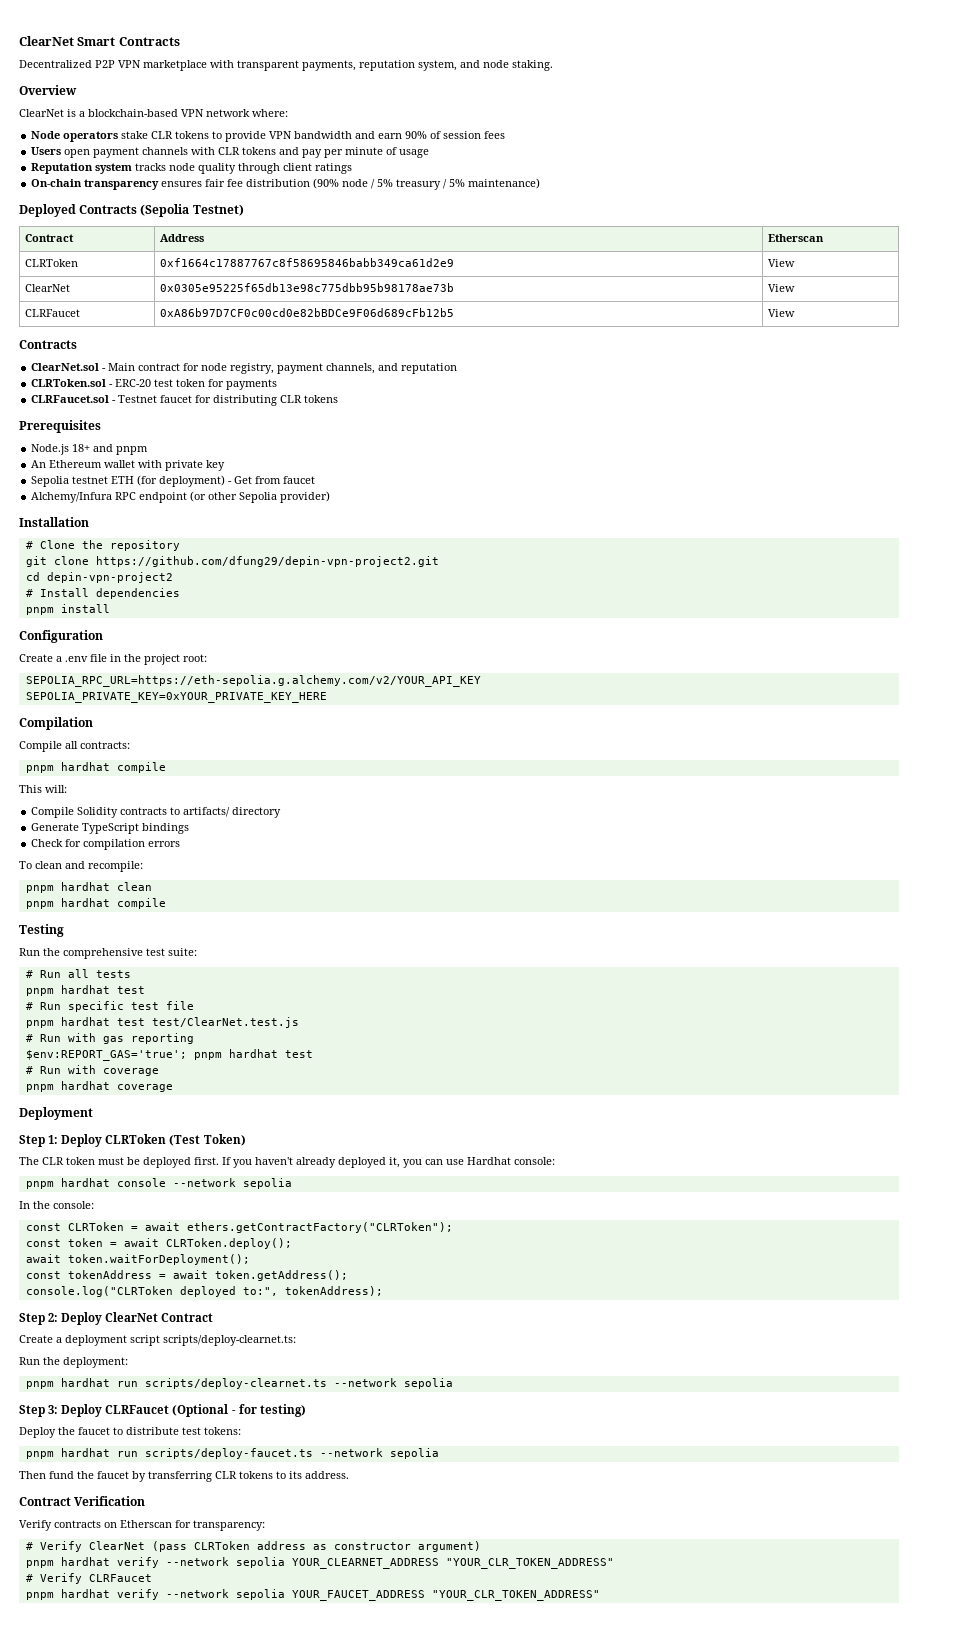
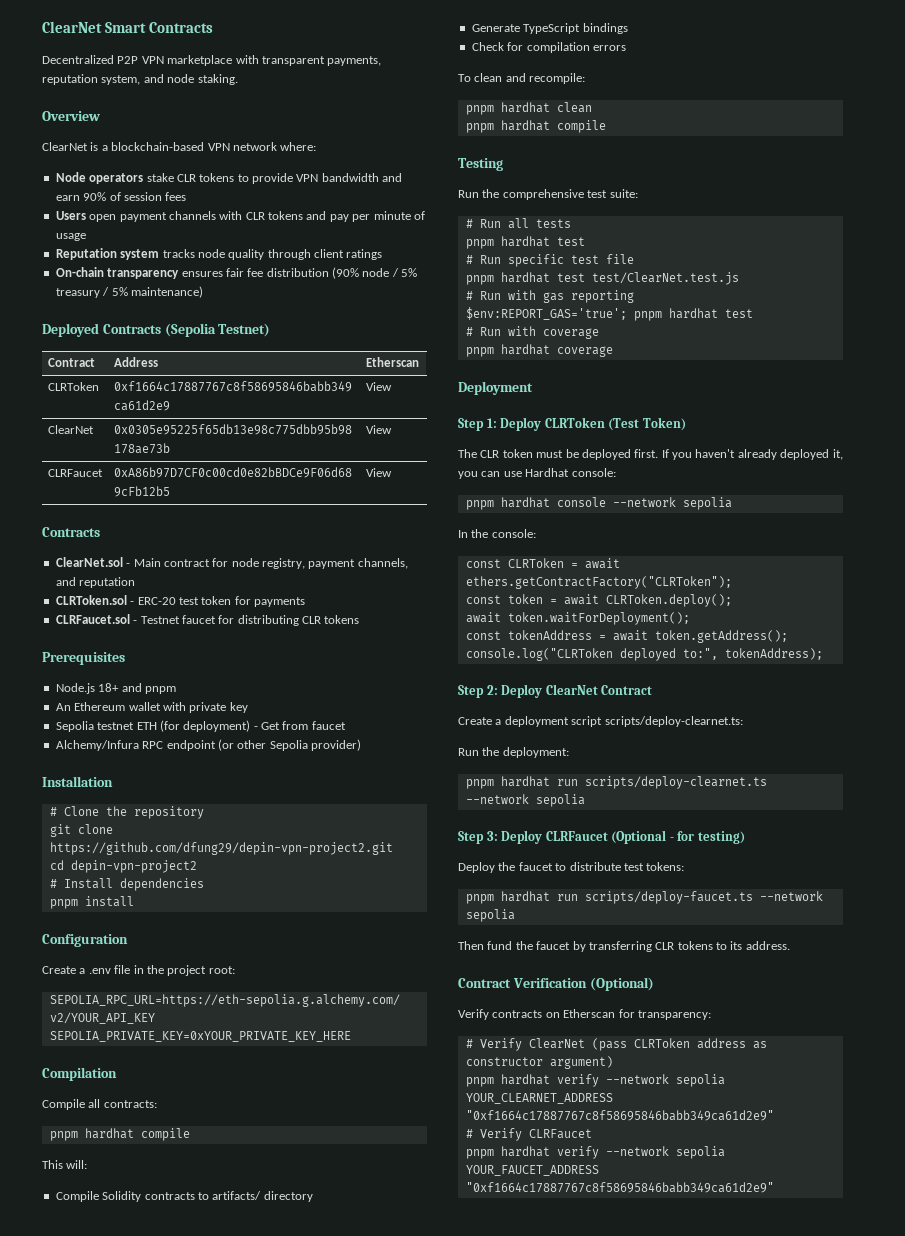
- Contract Verification
+ Contract Verification (Optional)
- pnpm hardhat verify --network sepolia YOUR_CLEARNET_ADDRESS "YOUR_CLR_TOKEN_ADDRESS"
+ pnpm hardhat verify --network sepolia YOUR_CLEARNET_ADDRESS "0xf1664c17887767c8f58695846babb349ca61d2e9"
- pnpm hardhat verify --network sepolia YOUR_FAUCET_ADDRESS "YOUR_CLR_TOKEN_ADDRESS"
+ pnpm hardhat verify --network sepolia YOUR_FAUCET_ADDRESS "0xf1664c17887767c8f58695846babb349ca61d2e9"

